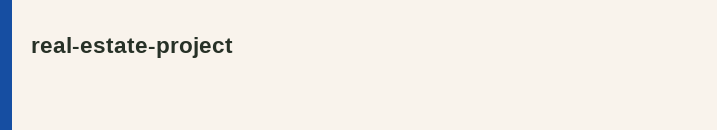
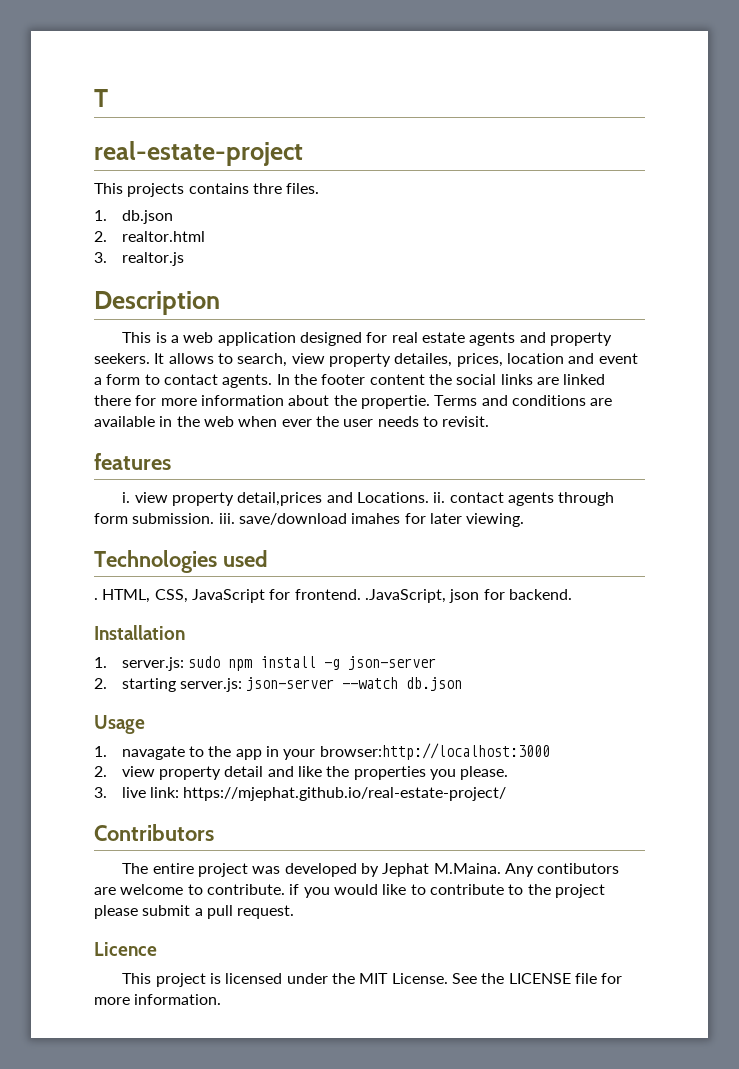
+ T
+ This projects contains thre files.
+ 1. db.json
+ 2. realtor.html
+ 3. realtor.js
+ Description
+ This is a web application designed for real estate agents and property seekers. It allows to search, view property detailes, prices, location and event a form to contact agents. In the footer content the social links are linked there for more information about the propertie. Terms and conditions are available in the web when ever the user needs to revisit.
+ features
+ i. view property detail,prices and Locations. ii. contact agents through form submission. iii. save/download imahes for later viewing.
+ Technologies used
+ . HTML, CSS, JavaScript for frontend. .JavaScript, json for backend.
+ Installation
+ 1. server.js: sudo npm install -g json-server
+ 2. starting server.js: json-server --watch db.json
+ Usage
+ 1. navagate to the app in your browser:http://localhost:3000
+ 2. view property detail and like the properties you please.
+ 3. live link: https://mjephat.github.io/real-estate-project/
+ Contributors
+ The entire project was developed by Jephat M.Maina. Any contibutors are welcome to contribute. if you would like to contribute to the project please submit a pull request.
+ Licence
+ This project is licensed under the MIT License. See the LICENSE file for more information.

